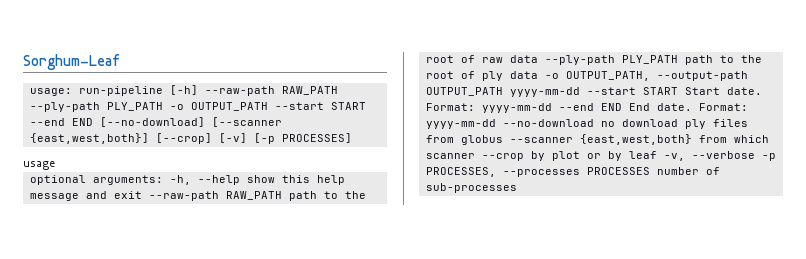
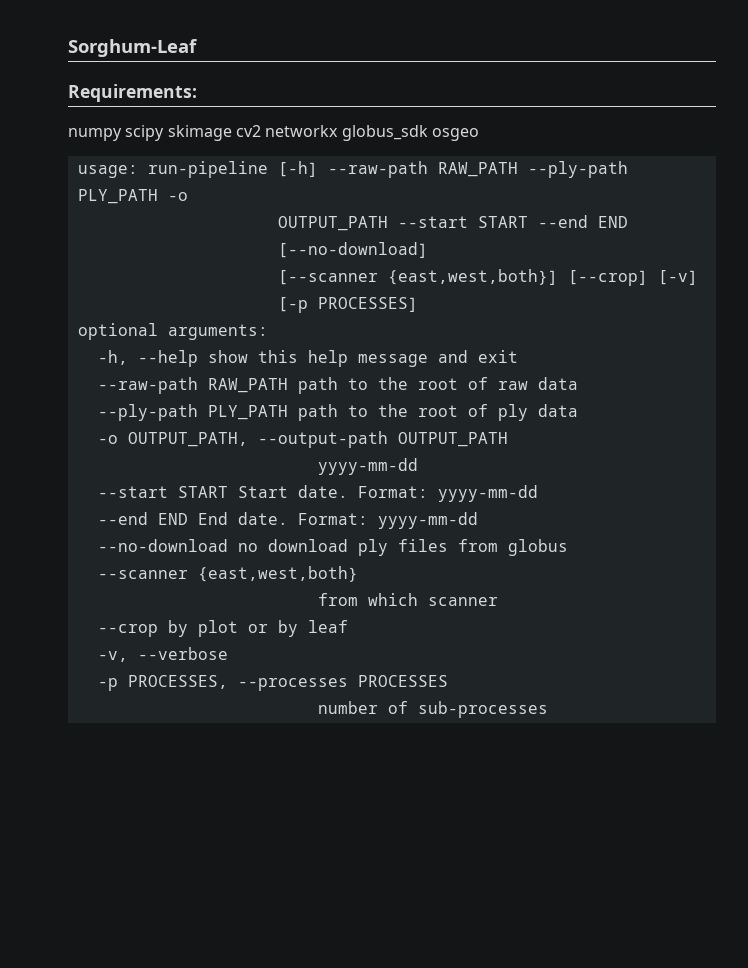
+ Requirements:
+ numpy scipy skimage cv2 networkx globus_sdk osgeo
- usage: run-pipeline [-h] --raw-path RAW_PATH --ply-path PLY_PATH -o OUTPUT_PATH --start START --end END [--no-download] [--scanner {east,west,both}] [--crop] [-v] [-p PROCESSES]
+ usage: run-pipeline [-h] --raw-path RAW_PATH --ply-path PLY_PATH -o
+ OUTPUT_PATH --start START --end END [--no-download]
+ [--scanner {east,west,both}] [--crop] [-v] [-p PROCESSES]
- usage
- optional arguments: -h, --help show this help message and exit --raw-path RAW_PATH path to the root of raw data --ply-path PLY_PATH path to the root of ply data -o OUTPUT_PATH, --output-path OUTPUT_PATH yyyy-mm-dd --start START Start date. Format: yyyy-mm-dd --end END End date. Format: yyyy-mm-dd --no-download no download ply files from globus --scanner {east,west,both} from which scanner --crop by plot or by leaf -v, --verbose -p PROCESSES, --processes PROCESSES number of sub-processes
+ optional arguments:
+ -h, --help show this help message and exit
+ --raw-path RAW_PATH path to the root of raw data
+ --ply-path PLY_PATH path to the root of ply data
+ -o OUTPUT_PATH, --output-path OUTPUT_PATH
+ yyyy-mm-dd
+ --start START Start date. Format: yyyy-mm-dd
+ --end END End date. Format: yyyy-mm-dd
+ --no-download no download ply files from globus
+ --scanner {east,west,both}
+ from which scanner
+ --crop by plot or by leaf
+ -v, --verbose
+ -p PROCESSES, --processes PROCESSES
+ number of sub-processes

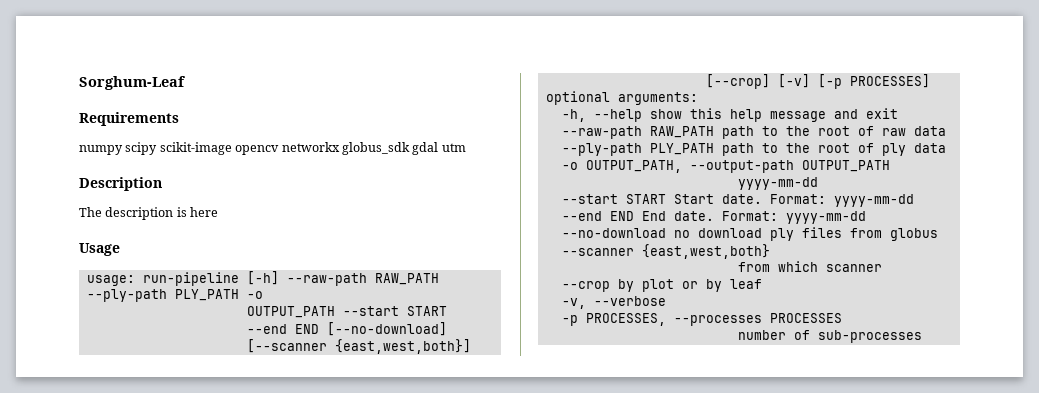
- Requirements:
+ Requirements
- numpy scipy skimage cv2 networkx globus_sdk osgeo
+ numpy scipy scikit-image opencv networkx globus_sdk gdal utm
+ Description
+ The description is here
+ Usage

